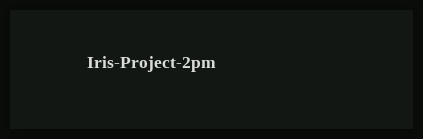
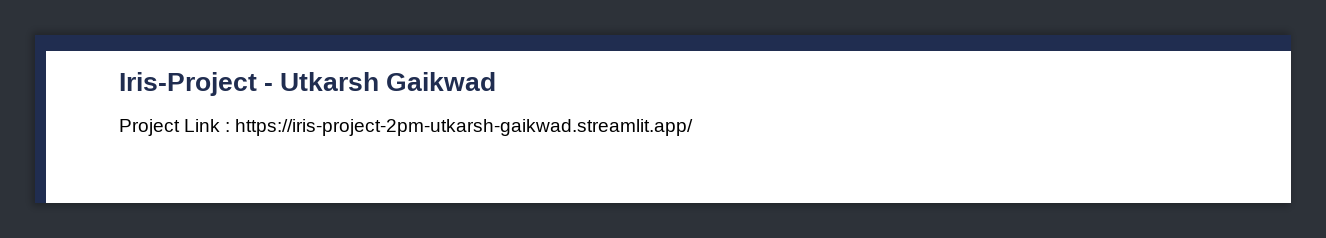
- Iris-Project-2pm
+ Iris-Project - Utkarsh Gaikwad
+ Project Link : https://iris-project-2pm-utkarsh-gaikwad.streamlit.app/

